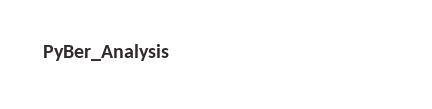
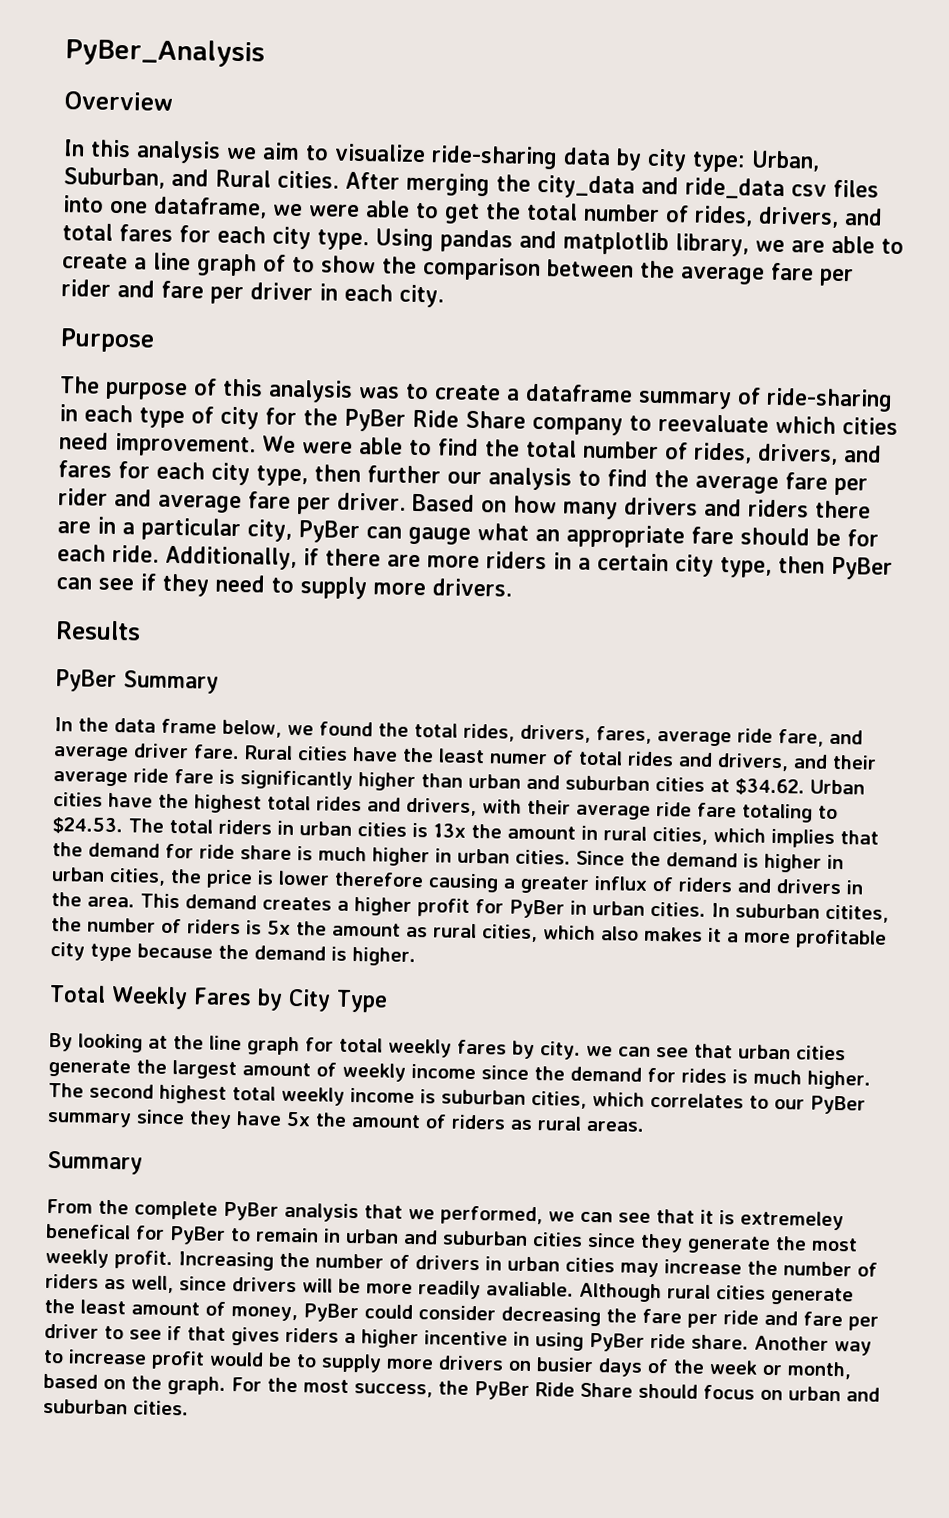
+ Overview
+ In this analysis we aim to visualize ride-sharing data by city type: Urban, Suburban, and Rural cities. After merging the city_data and ride_data csv files into one dataframe, we were able to get the total number of rides, drivers, and total fares for each city type. Using pandas and matplotlib library, we are able to create a line graph of to show the comparison between the average fare per rider and fare per driver in each city.
+ Purpose
+ The purpose of this analysis was to create a dataframe summary of ride-sharing in each type of city for the PyBer Ride Share company to reevaluate which cities need improvement. We were able to find the total number of rides, drivers, and fares for each city type, then further our analysis to find the average fare per rider and average fare per driver. Based on how many drivers and riders there are in a particular city, PyBer can gauge what an appropriate fare should be for each ride. Additionally, if there are more riders in a certain city type, then PyBer can see if they need to supply more drivers.
+ Results
+ PyBer Summary
+ In the data frame below, we found the total rides, drivers, fares, average ride fare, and average driver fare. Rural cities have the least numer of total rides and drivers, and their average ride fare is significantly higher than urban and suburban cities at $34.62. Urban cities have the highest total rides and drivers, with their average ride fare totaling to $24.53. The total riders in urban cities is 13x the amount in rural cities, which implies that the demand for ride share is much higher in urban cities. Since the demand is higher in urban cities, the price is lower therefore causing a greater influx of riders and drivers in the area. This demand creates a higher profit for PyBer in urban cities. In suburban citites, the number of riders is 5x the amount as rural cities, which also makes it a more profitable city type because the demand is higher.
+ Total Weekly Fares by City Type
+ By looking at the line graph for total weekly fares by city. we can see that urban cities generate the largest amount of weekly income since the demand for rides is much higher. The second highest total weekly income is suburban cities, which correlates to our PyBer summary since they have 5x the amount of riders as rural areas.
+ Summary
+ From the complete PyBer analysis that we performed, we can see that it is extremeley benefical for PyBer to remain in urban and suburban cities since they generate the most weekly profit. Increasing the number of drivers in urban cities may increase the number of riders as well, since drivers will be more readily avaliable. Although rural cities generate the least amount of money, PyBer could consider decreasing the fare per ride and fare per driver to see if that gives riders a higher incentive in using PyBer ride share. Another way to increase profit would be to supply more drivers on busier days of the week or month, based on the graph. For the most success, the PyBer Ride Share should focus on urban and suburban cities.

